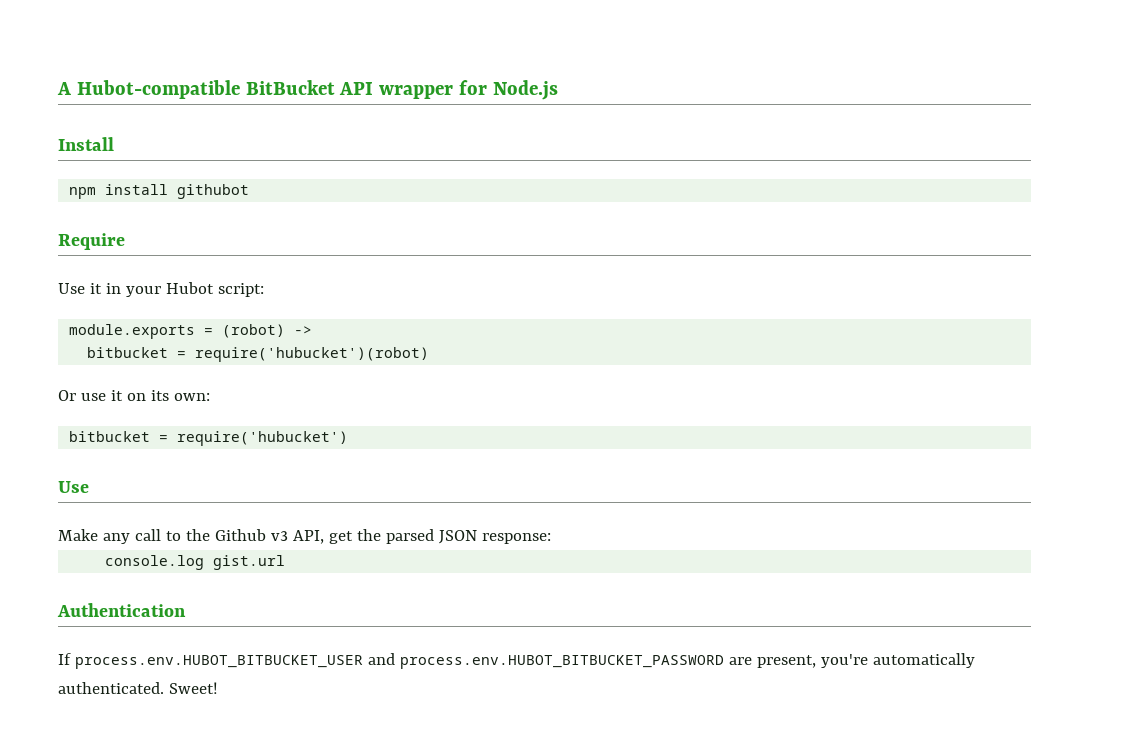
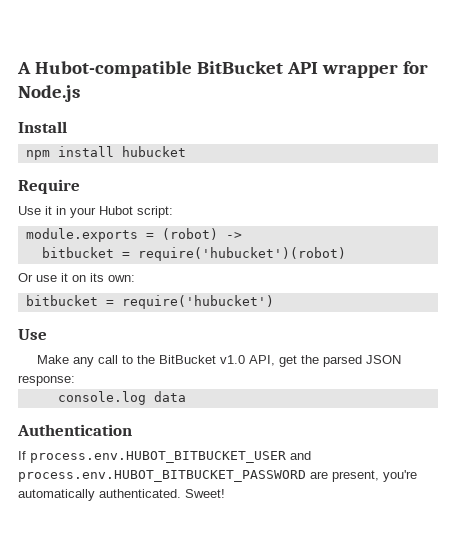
- npm install githubot
+ npm install hubucket
- Make any call to the Github v3 API, get the parsed JSON response:
+ Make any call to the BitBucket v1.0 API, get the parsed JSON response:
- console.log gist.url
+ console.log data

